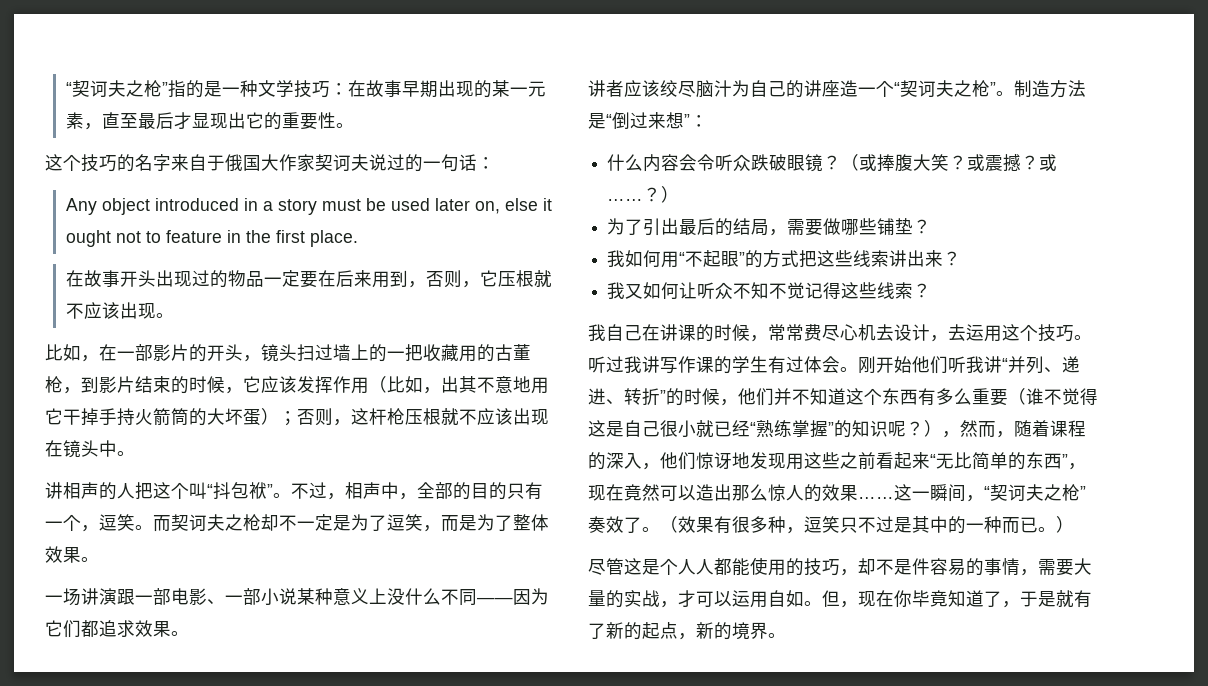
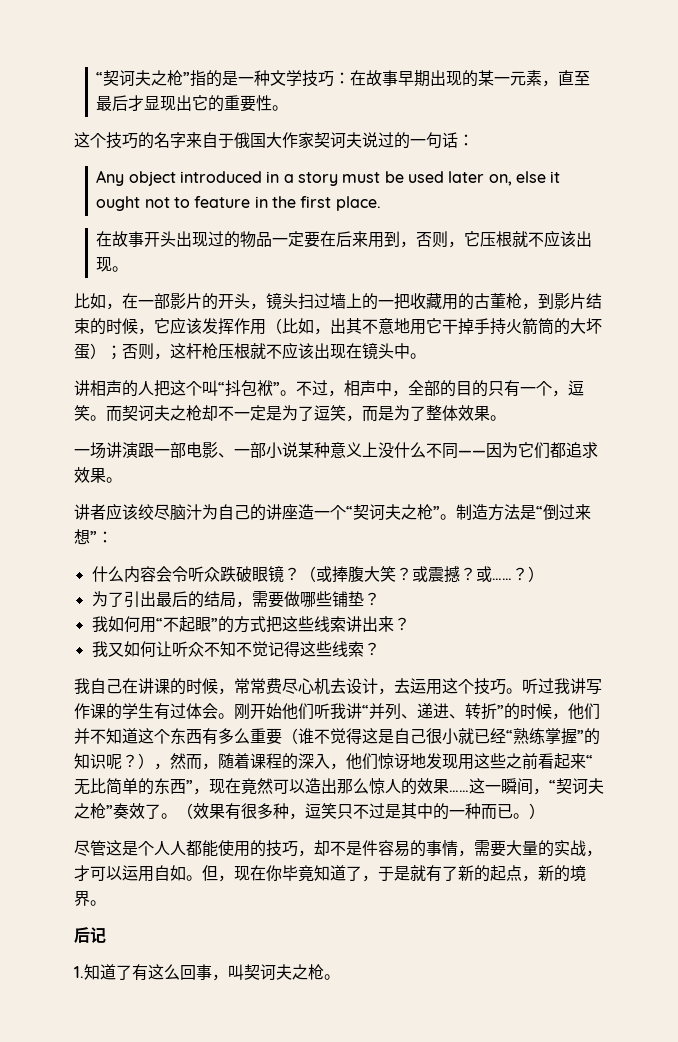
+ 后记
+ 1.知道了有这么回事，叫契诃夫之枪。

